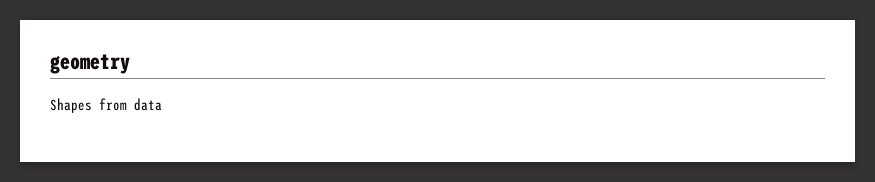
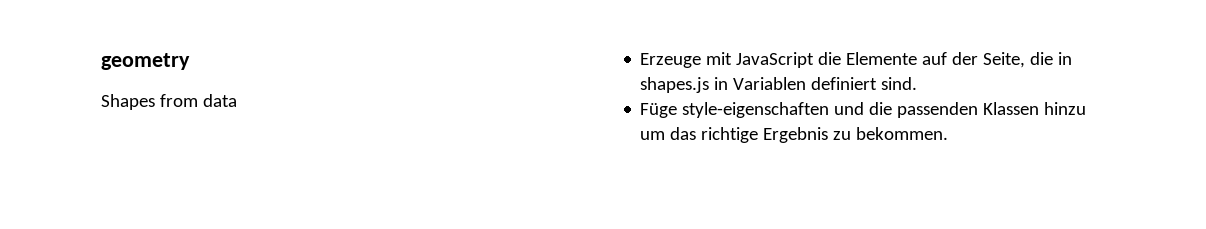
+ Erzeuge mit JavaScript die Elemente auf der Seite, die in shapes.js in Variablen definiert sind.
+ Füge style-eigenschaften und die passenden Klassen hinzu um das richtige Ergebnis zu bekommen.

